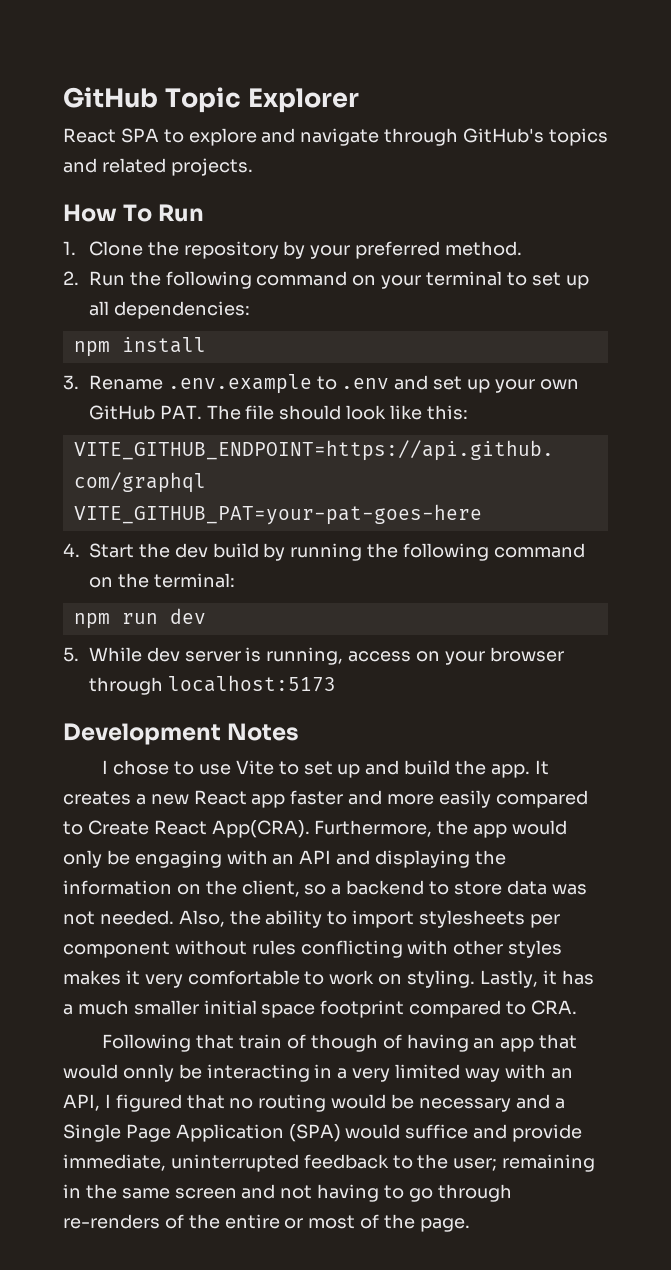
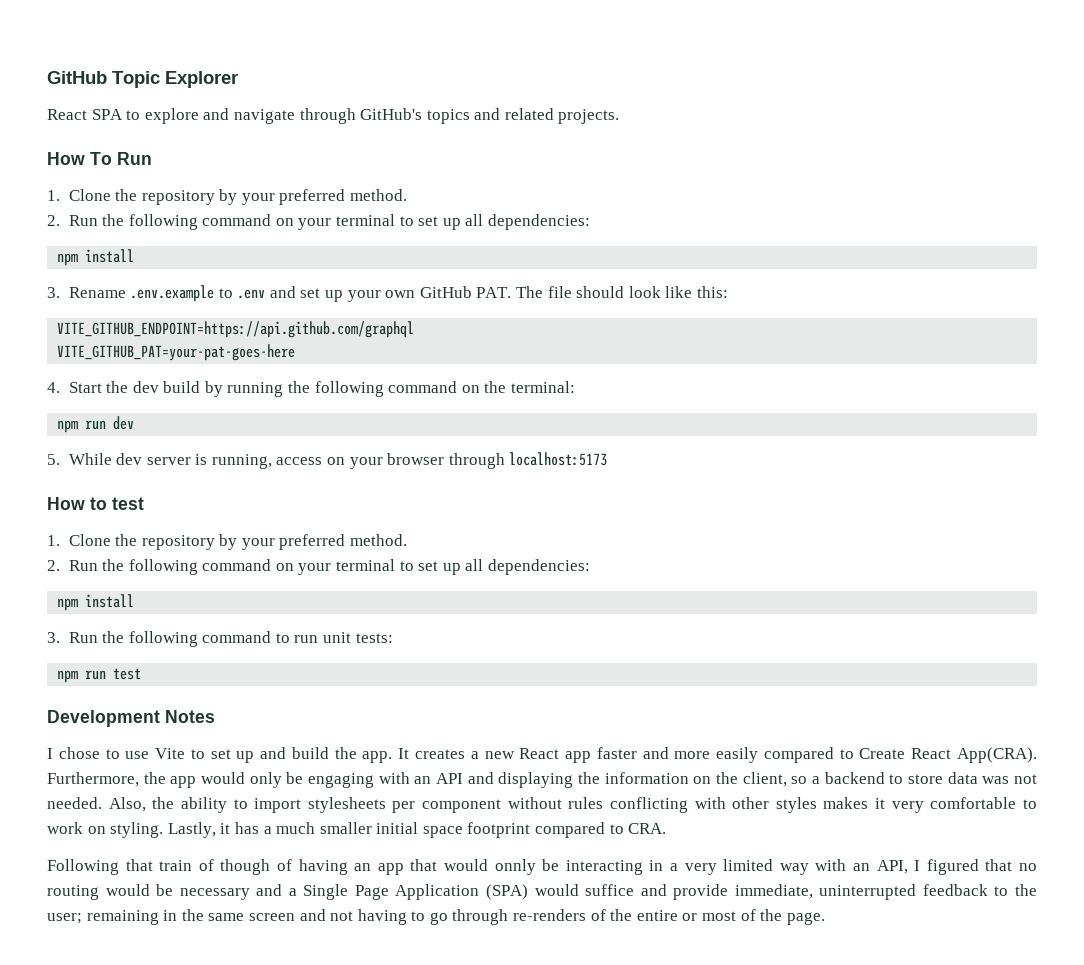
+ How to test
+ 1. Clone the repository by your preferred method.
+ 2. Run the following command on your terminal to set up all dependencies:
+ npm install
+ 3. Run the following command to run unit tests:
+ npm run test

